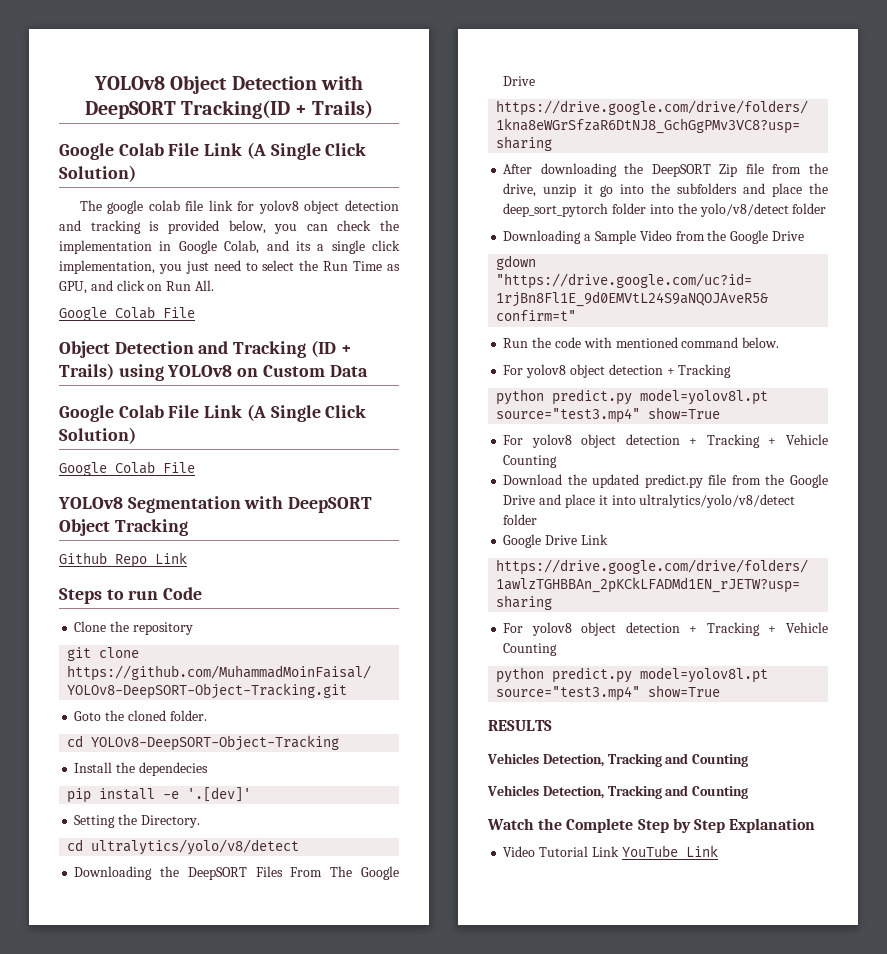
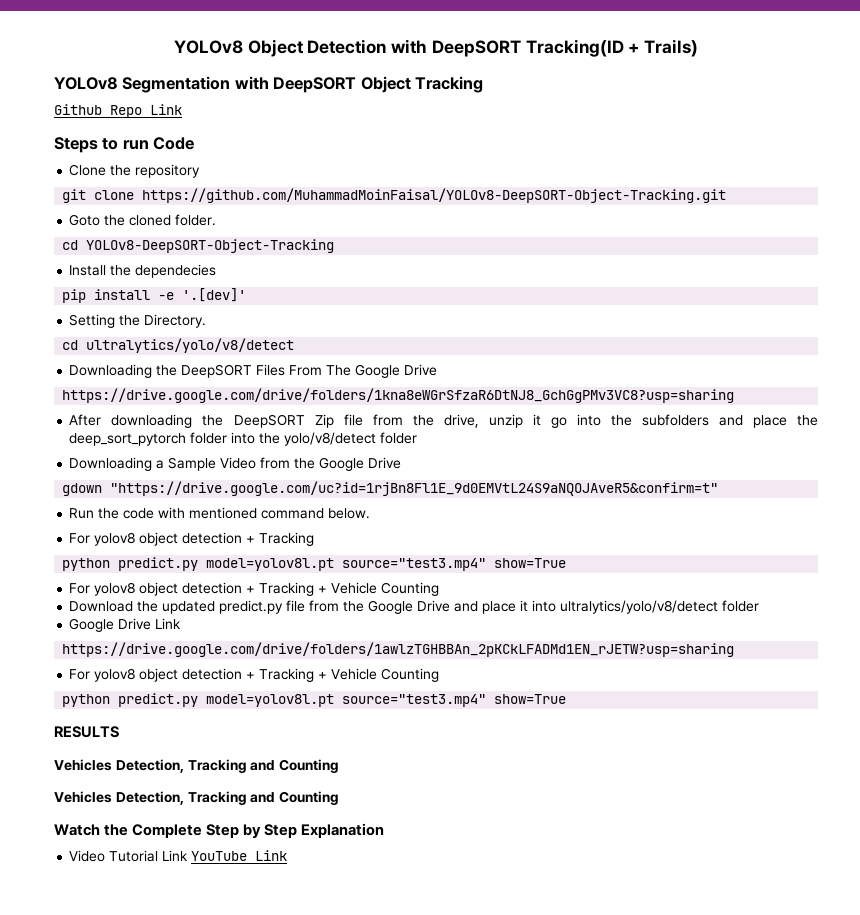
  YOLOv8 Object Detection with DeepSORT Tracking(ID + Trails)
- Google Colab File Link (A Single Click Solution)
- The google colab file link for yolov8 object detection and tracking is provided below, you can check the implementation in Google Colab, and its a single click implementation, you just need to select the Run Time as GPU, and click on Run All.
- Google Colab File
- Object Detection and Tracking (ID + Trails) using YOLOv8 on Custom Data
- Google Colab File Link (A Single Click Solution)
- Google Colab File

